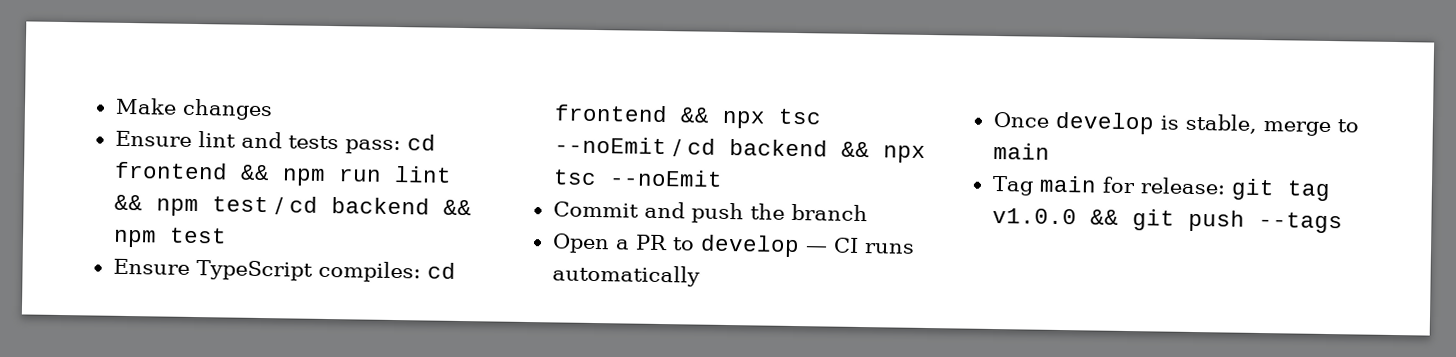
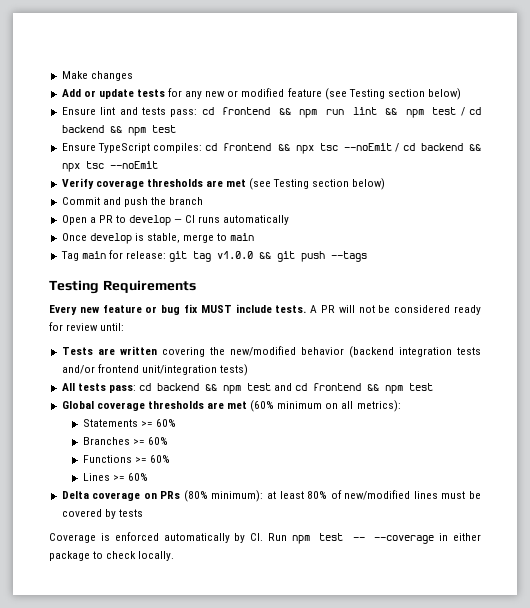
+ Add or update tests for any new or modified feature (see Testing section below)
+ Verify coverage thresholds are met (see Testing section below)
+ Testing Requirements
+ Every new feature or bug fix MUST include tests. A PR will not be considered ready for review until:
+ Tests are written covering the new/modified behavior (backend integration tests and/or frontend unit/integration tests)
+ All tests pass: cd backend && npm test and cd frontend && npm test
+ Global coverage thresholds are met (60% minimum on all metrics):
+ Statements >= 60%
+ Branches >= 60%
+ Functions >= 60%
+ Lines >= 60%
+ Delta coverage on PRs (80% minimum): at least 80% of new/modified lines must be covered by tests
+ Coverage is enforced automatically by CI. Run npm test -- --coverage in either package to check locally.

